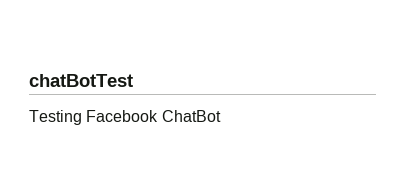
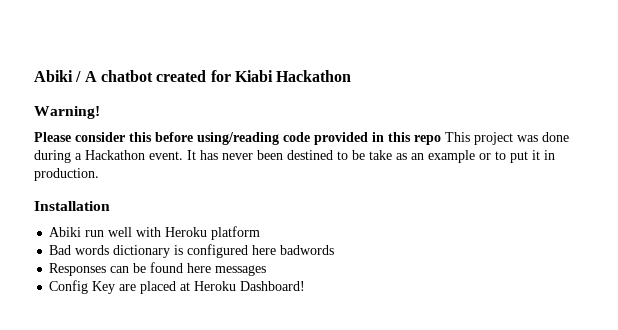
- chatBotTest
- Testing Facebook ChatBot
+ Abiki / A chatbot created for Kiabi Hackathon
+ Warning!
+ Please consider this before using/reading code provided in this repo This project was done during a Hackathon event. It has never been destined to be take as an example or to put it in production.
+ Installation
+ Abiki run well with Heroku platform
+ Bad words dictionary is configured here badwords
+ Responses can be found here messages
+ Config Key are placed at Heroku Dashboard!

